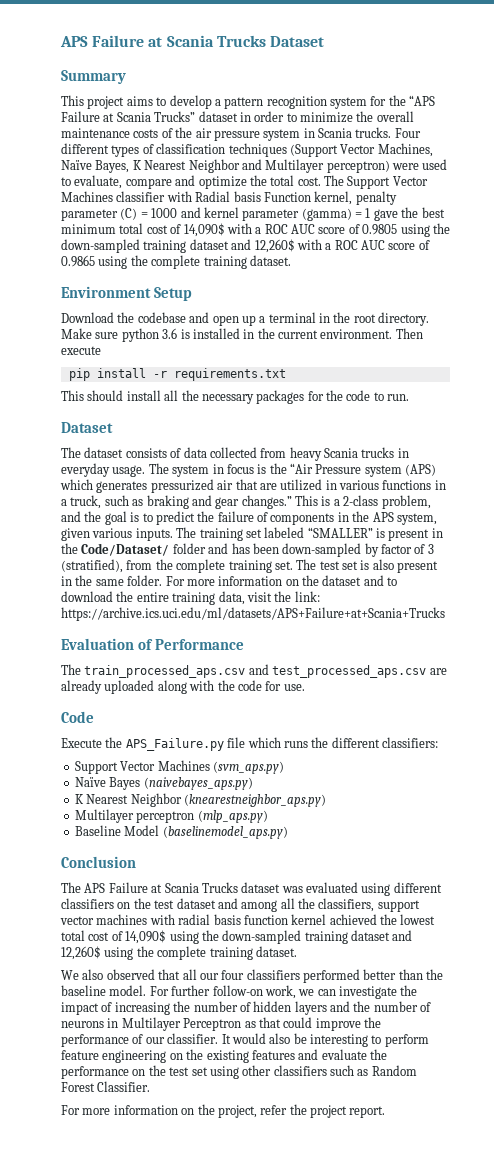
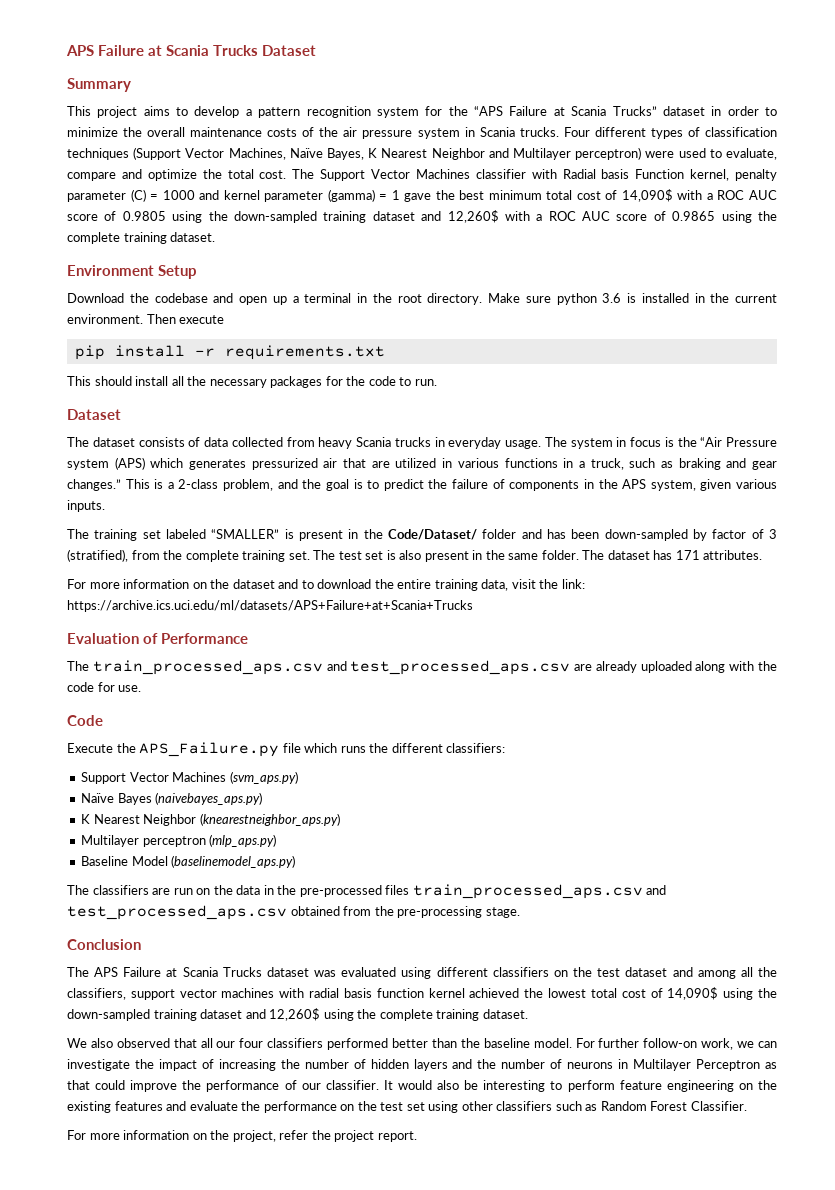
- This is a 2-class problem, and the goal is to predict the failure of components in the APS system, given various inputs. The training set labeled “SMALLER” is present in the Code/Dataset/ folder and has been down-sampled by factor of 3 (stratified), from the complete training set.
+ This is a 2-class problem, and the goal is to predict the failure of components in the APS system, given various inputs.
+ The training set labeled “SMALLER” is present in the Code/Dataset/ folder and has been down-sampled by factor of 3 (stratified), from the complete training set.
- The test set is also present in the same folder. For more information on the dataset and to download the entire training data, visit the link: https://archive.ics.uci.edu/ml/datasets/APS+Failure+at+Scania+Trucks
+ The test set is also present in the same folder. The dataset has 171 attributes.
+ For more information on the dataset and to download the entire training data, visit the link: https://archive.ics.uci.edu/ml/datasets/APS+Failure+at+Scania+Trucks
+ The classifiers are run on the data in the pre-processed files train_processed_aps.csv and test_processed_aps.csv obtained from the pre-processing stage.

